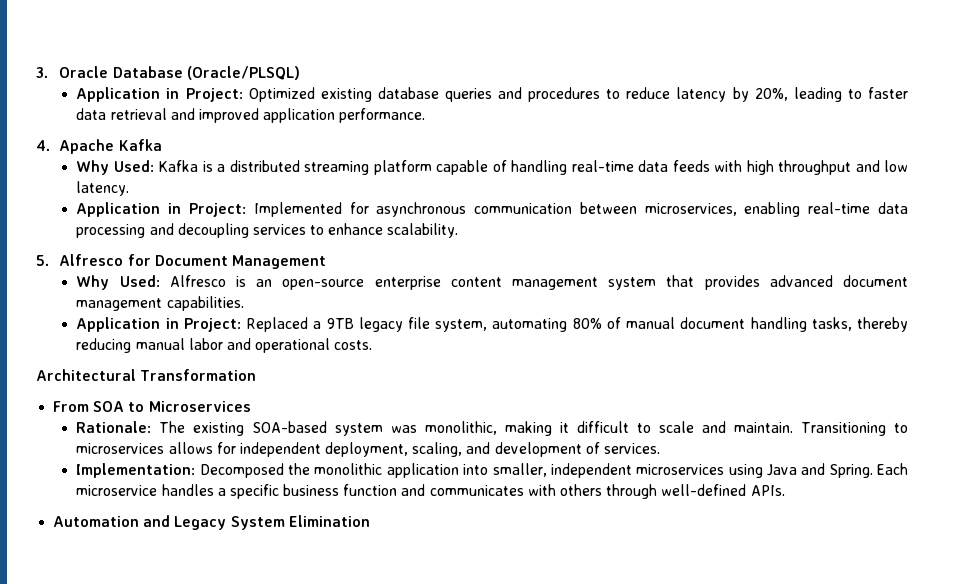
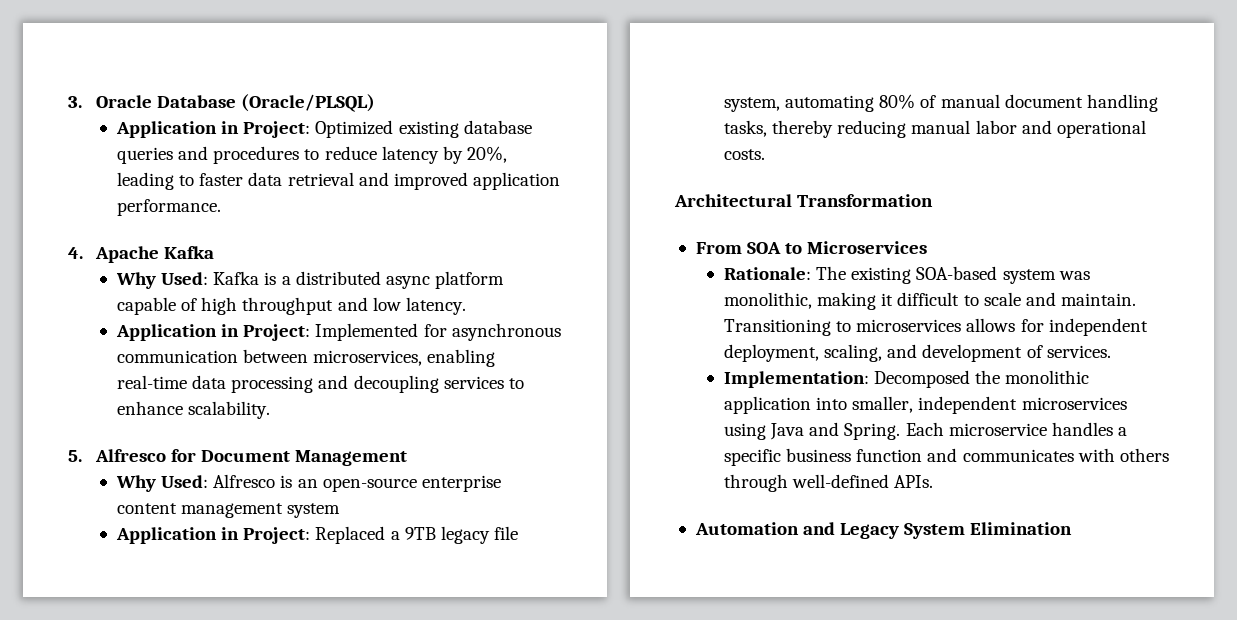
- Why Used: Kafka is a distributed streaming platform capable of handling real-time data feeds with high throughput and low latency.
+ Why Used: Kafka is a distributed async platform capable of high throughput and low latency.
- Why Used: Alfresco is an open-source enterprise content management system that provides advanced document management capabilities.
+ Why Used: Alfresco is an open-source enterprise content management system

